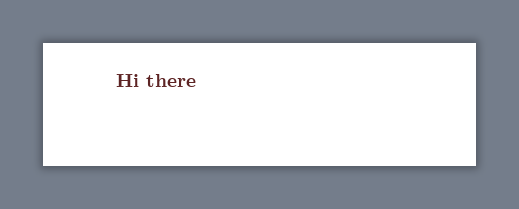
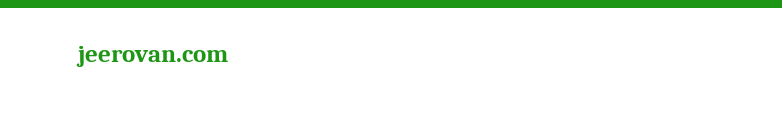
- Hi there
+ jeerovan.com

